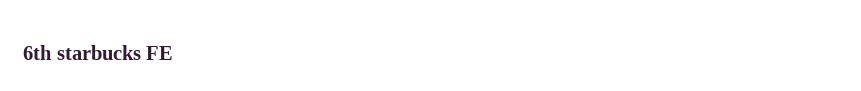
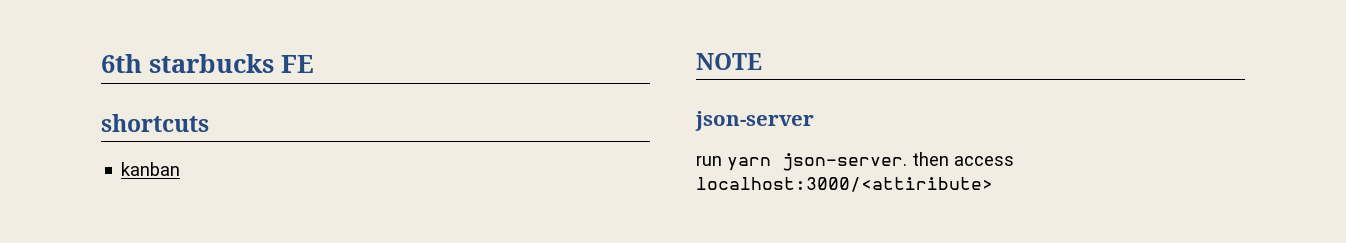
+ shortcuts
+ kanban
+ NOTE
+ json-server
+ run yarn json-server. then access localhost:3000/<attiribute>

